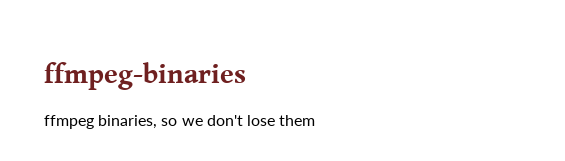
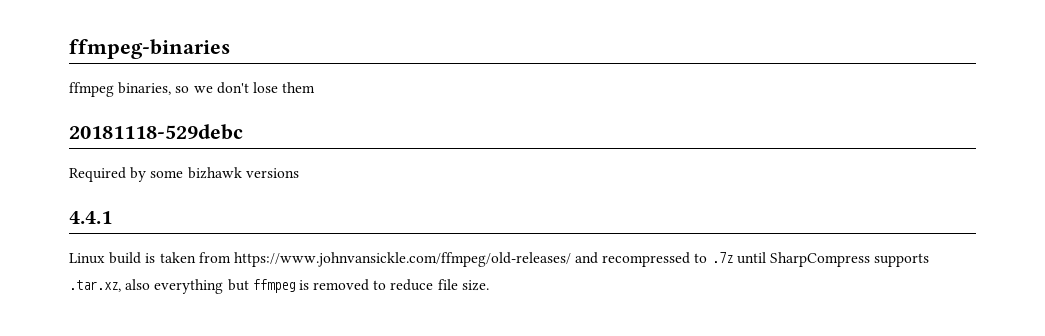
+ 20181118-529debc
+ Required by some bizhawk versions
+ 4.4.1
+ Linux build is taken from https://www.johnvansickle.com/ffmpeg/old-releases/ and recompressed to .7z until SharpCompress supports .tar.xz, also everything but ffmpeg is removed to reduce file size.

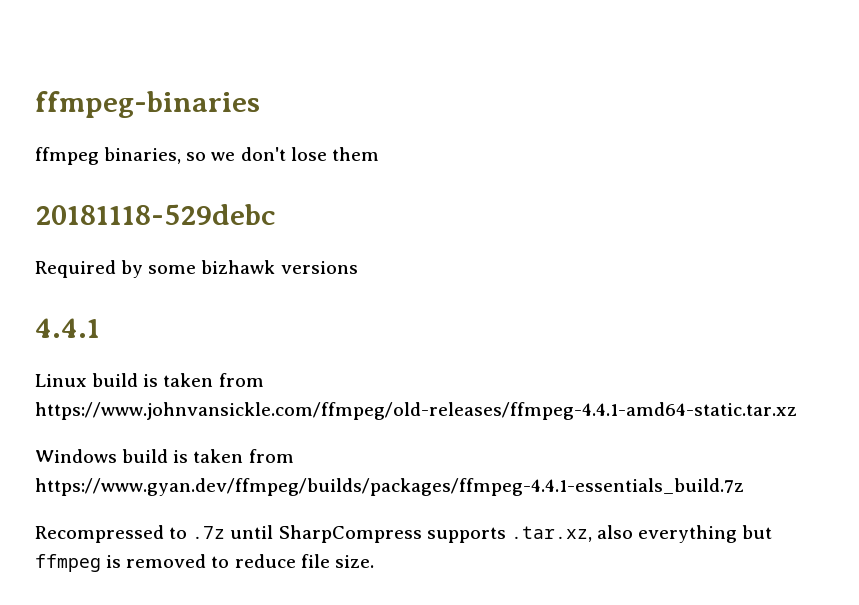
- Linux build is taken from https://www.johnvansickle.com/ffmpeg/old-releases/ and recompressed to .7z until SharpCompress supports .tar.xz, also everything but ffmpeg is removed to reduce file size.
+ Linux build is taken from https://www.johnvansickle.com/ffmpeg/old-releases/ffmpeg-4.4.1-amd64-static.tar.xz
+ Windows build is taken from https://www.gyan.dev/ffmpeg/builds/packages/ffmpeg-4.4.1-essentials_build.7z
+ Recompressed to .7z until SharpCompress supports .tar.xz, also everything but ffmpeg is removed to reduce file size.

